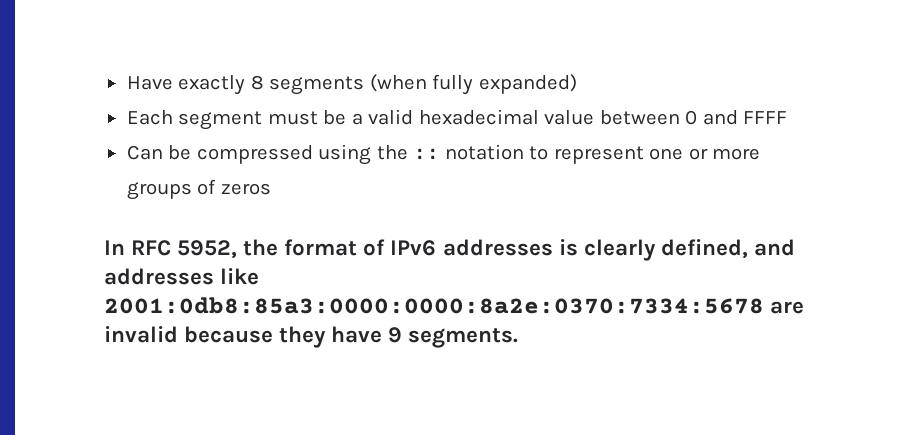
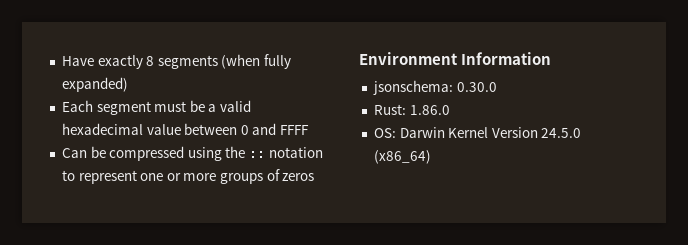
- In RFC 5952, the format of IPv6 addresses is clearly defined, and addresses like 2001:0db8:85a3:0000:0000:8a2e:0370:7334:5678 are invalid because they have 9 segments.
+ Environment Information
+ jsonschema: 0.30.0
+ Rust: 1.86.0
+ OS: Darwin Kernel Version 24.5.0 (x86_64)

